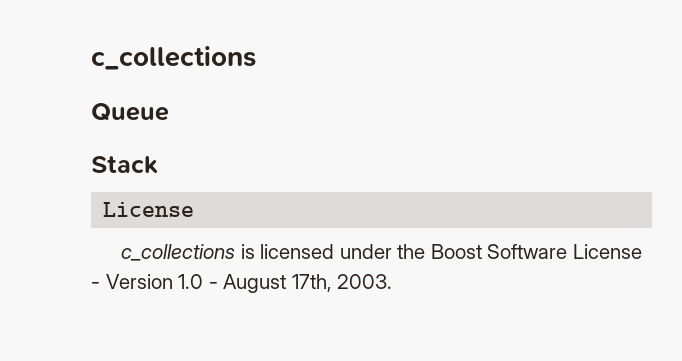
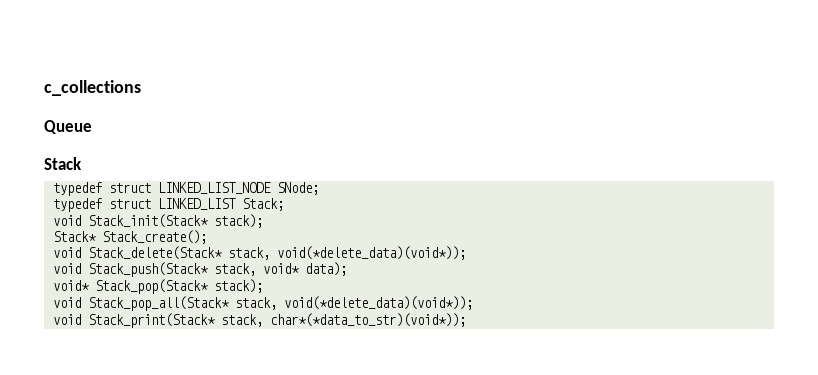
  Stack
- License
- c_collections is licensed under the Boost Software License - Version 1.0 - August 17th, 2003.
+ typedef struct LINKED_LIST_NODE SNode;
+ typedef struct LINKED_LIST Stack;
+ void Stack_init(Stack* stack);
+ Stack* Stack_create();
+ void Stack_delete(Stack* stack, void(*delete_data)(void*));
+ void Stack_push(Stack* stack, void* data);
+ void* Stack_pop(Stack* stack);
+ void Stack_pop_all(Stack* stack, void(*delete_data)(void*));
+ void Stack_print(Stack* stack, char*(*data_to_str)(void*));

